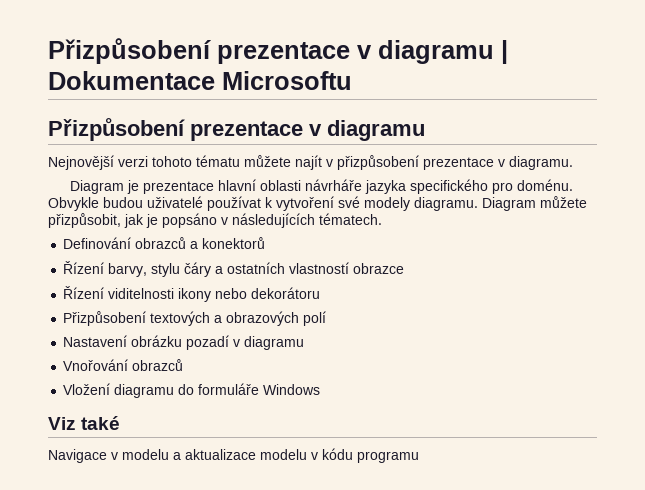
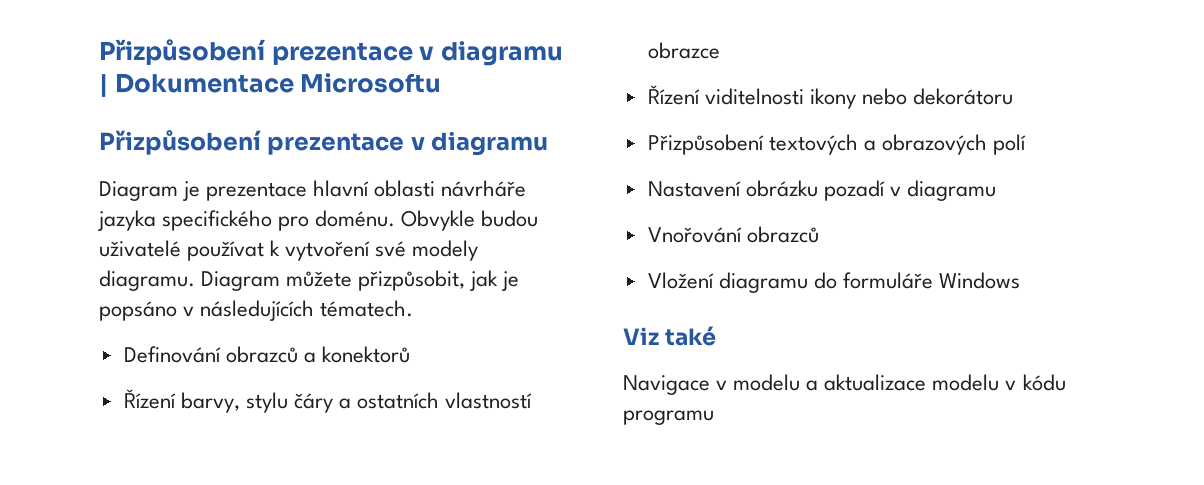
- Nejnovější verzi tohoto tématu můžete najít v přizpůsobení prezentace v diagramu.

